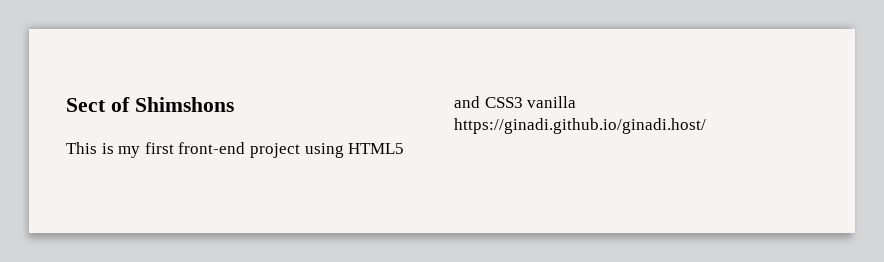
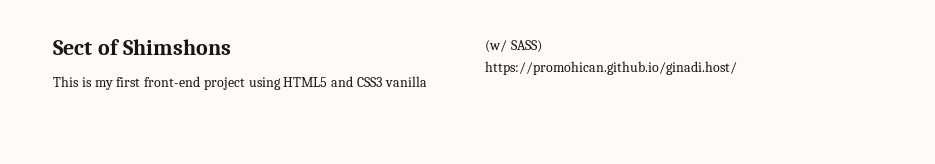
- This is my first front-end project using HTML5 and CSS3 vanilla https://ginadi.github.io/ginadi.host/
+ This is my first front-end project using HTML5 and CSS3 vanilla (w/ SASS)
+ https://promohican.github.io/ginadi.host/

